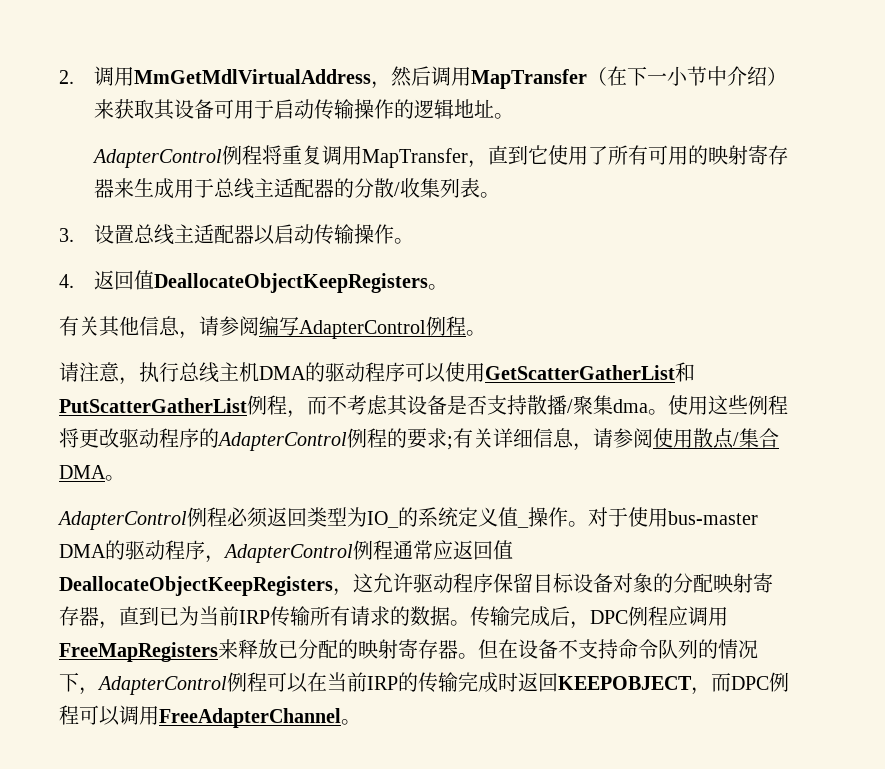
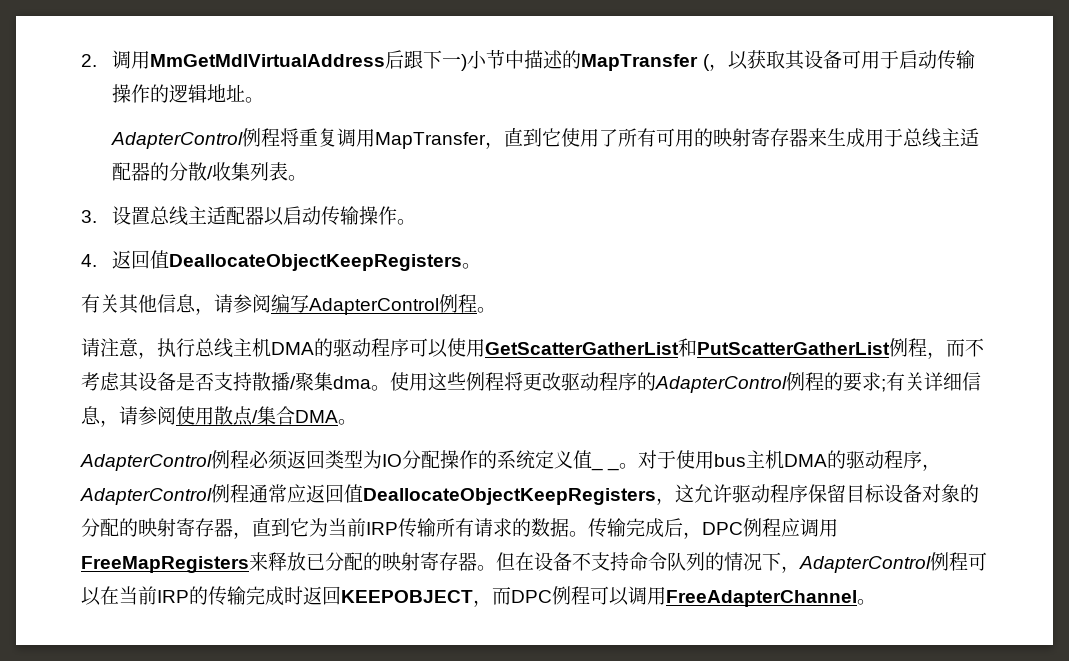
- 2.调用MmGetMdlVirtualAddress，然后调用MapTransfer（在下一小节中介绍）来获取其设备可用于启动传输操作的逻辑地址。
+ 2.调用MmGetMdlVirtualAddress后跟下一)小节中描述的MapTransfer (，以获取其设备可用于启动传输操作的逻辑地址。
- AdapterControl例程必须返回类型为IO_的系统定义值_操作。
+ AdapterControl例程必须返回类型为IO分配操作的系统定义值_ _。
- 对于使用bus-master DMA的驱动程序，AdapterControl例程通常应返回值DeallocateObjectKeepRegisters，这允许驱动程序保留目标设备对象的分配映射寄存器，直到已为当前IRP传输所有请求的数据。
+ 对于使用bus主机DMA的驱动程序，AdapterControl例程通常应返回值DeallocateObjectKeepRegisters，这允许驱动程序保留目标设备对象的分配的映射寄存器，直到它为当前IRP传输所有请求的数据。

